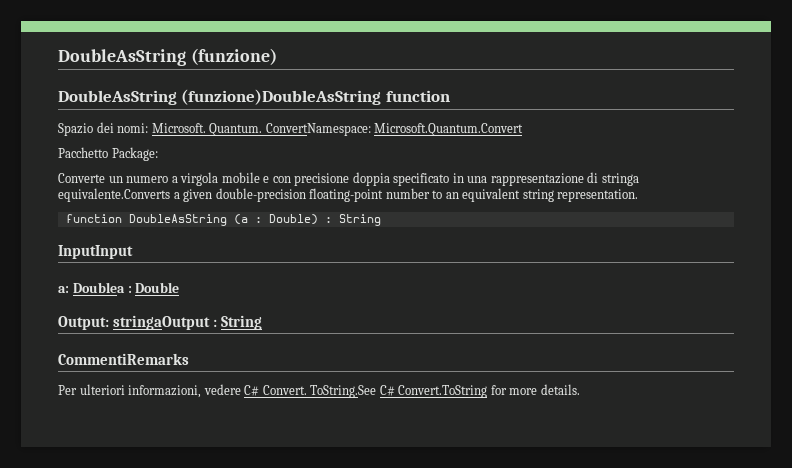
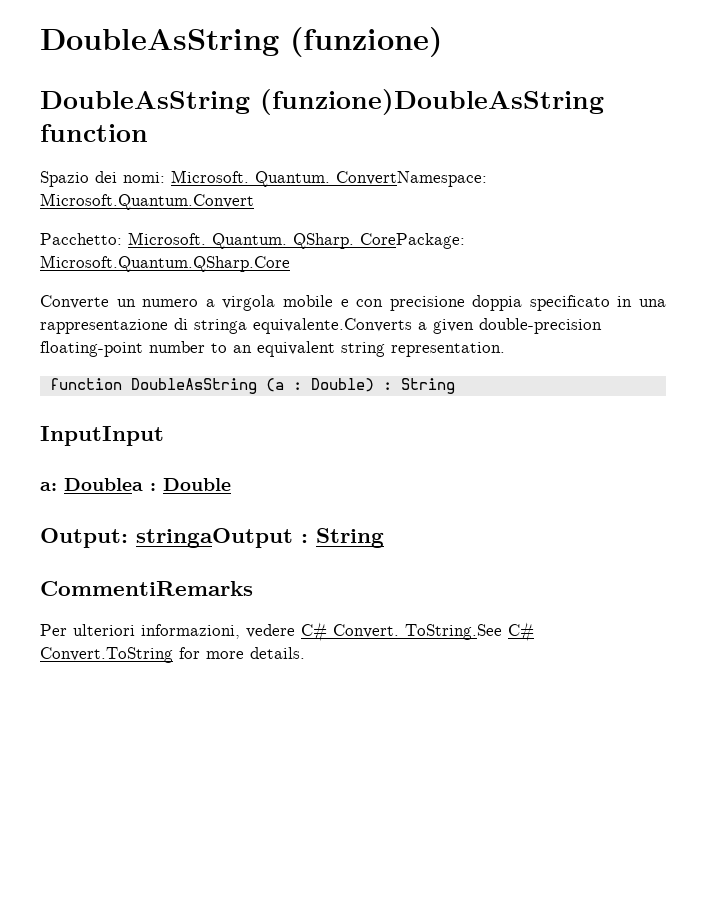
- Pacchetto Package:
+ Pacchetto: Microsoft. Quantum. QSharp. CorePackage: Microsoft.Quantum.QSharp.Core

